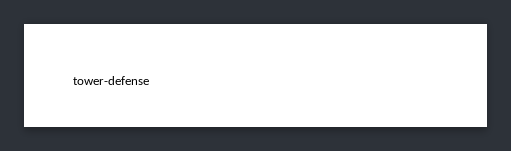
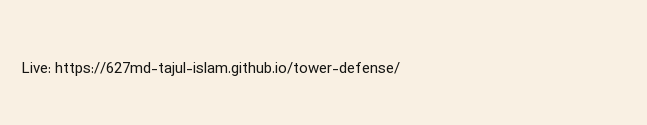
- tower-defense
+ Live: https://627md-tajul-islam.github.io/tower-defense/

